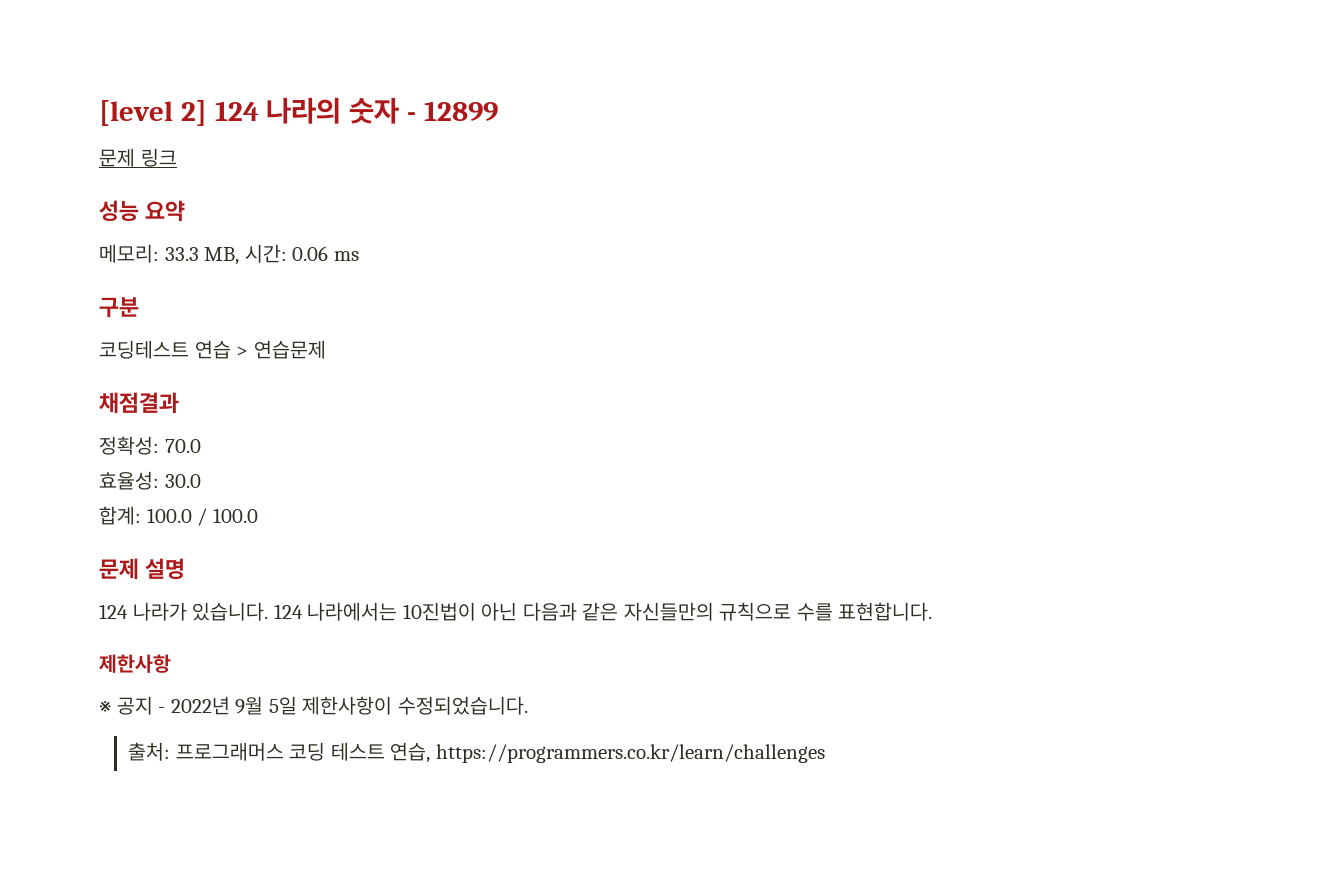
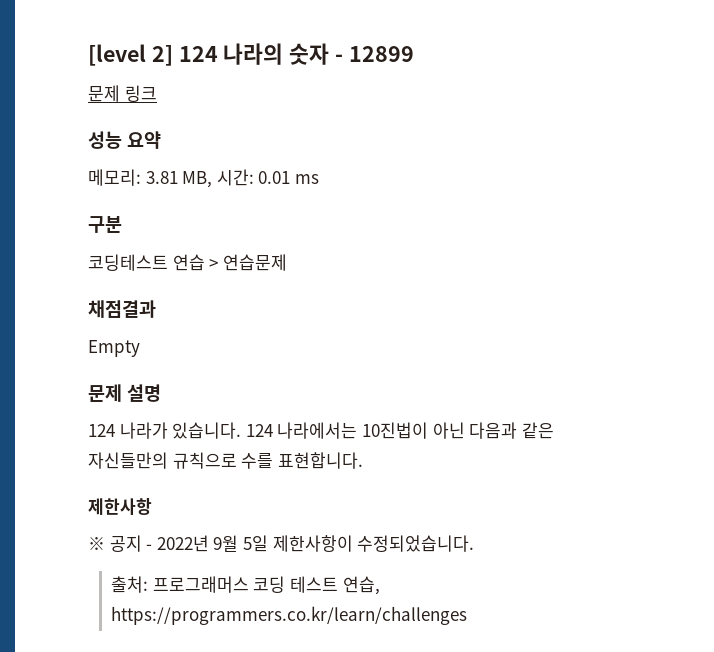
- 메모리: 33.3 MB, 시간: 0.06 ms
+ 메모리: 3.81 MB, 시간: 0.01 ms
- 정확성: 70.0
- 효율성: 30.0
- 합계: 100.0 / 100.0
+ Empty

